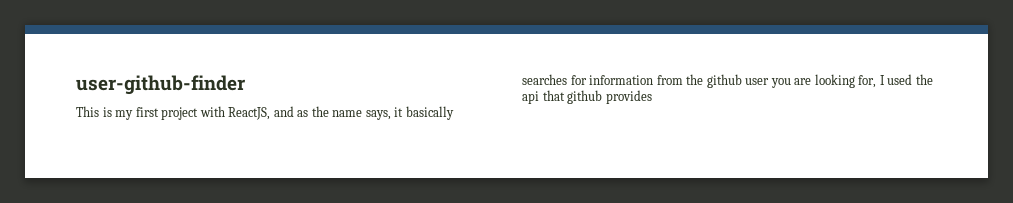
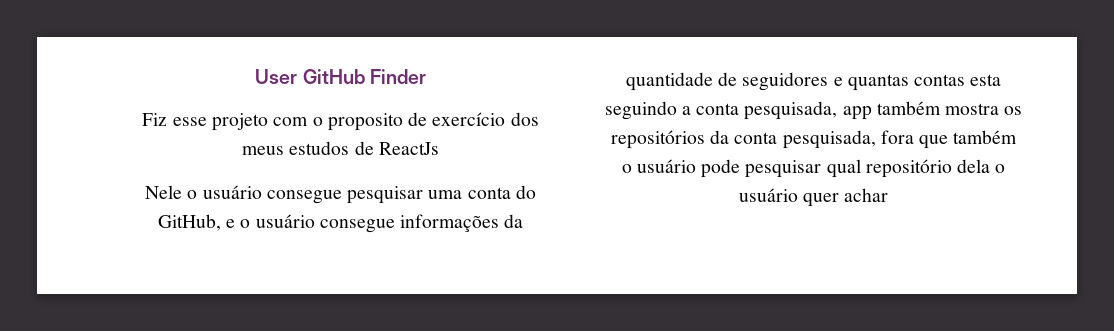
- user-github-finder
- This is my first project with ReactJS, and as the name says, it basically searches for information from the github user you are looking for, I used the api that github provides
+ User GitHub Finder
+ Fiz esse projeto com o proposito de exercício dos meus estudos de ReactJs
+ Nele o usuário consegue pesquisar uma conta do GitHub, e o usuário consegue informações da quantidade de seguidores e quantas contas esta seguindo a conta pesquisada, app também mostra os repositórios da conta pesquisada, fora que também o usuário pode pesquisar qual repositório dela o usuário quer achar

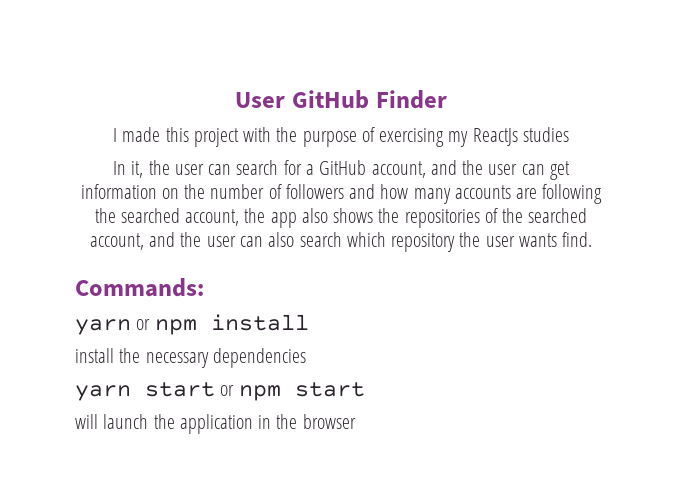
- Fiz esse projeto com o proposito de exercício dos meus estudos de ReactJs
- Nele o usuário consegue pesquisar uma conta do GitHub, e o usuário consegue informações da quantidade de seguidores e quantas contas esta seguindo a conta pesquisada, app também mostra os repositórios da conta pesquisada, fora que também o usuário pode pesquisar qual repositório dela o usuário quer achar
+ I made this project with the purpose of exercising my ReactJs studies
+ In it, the user can search for a GitHub account, and the user can get information on the number of followers and how many accounts are following the searched account, the app also shows the repositories of the searched account, and the user can also search which repository the user wants find.
+ Commands:
+ yarn or npm install
+ install the necessary dependencies
+ yarn start or npm start
+ will launch the application in the browser

